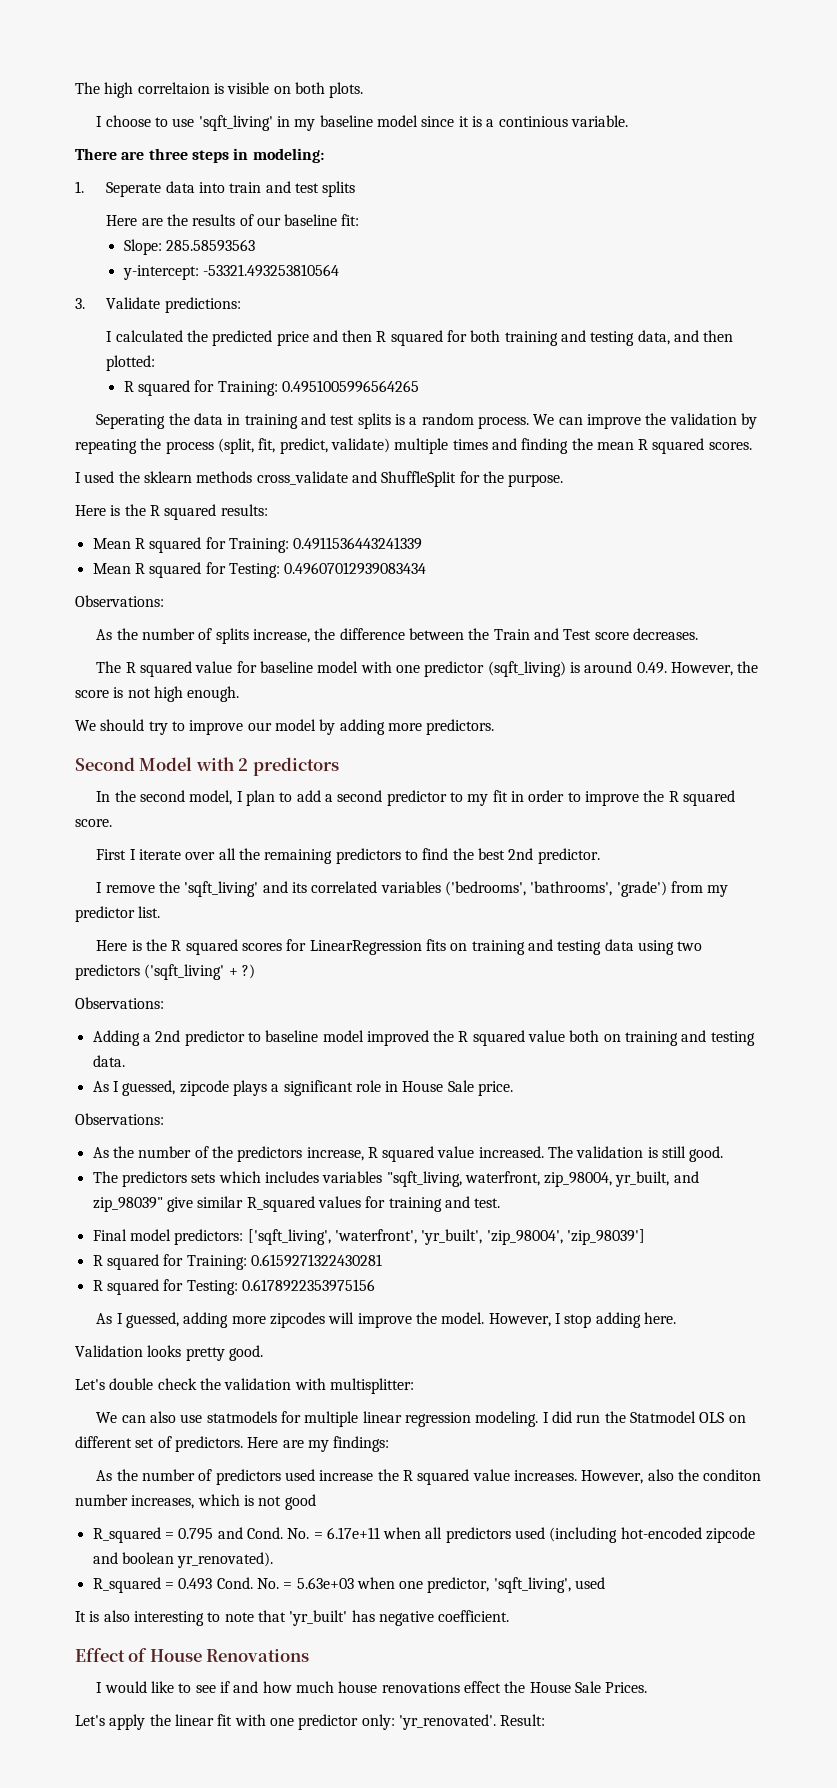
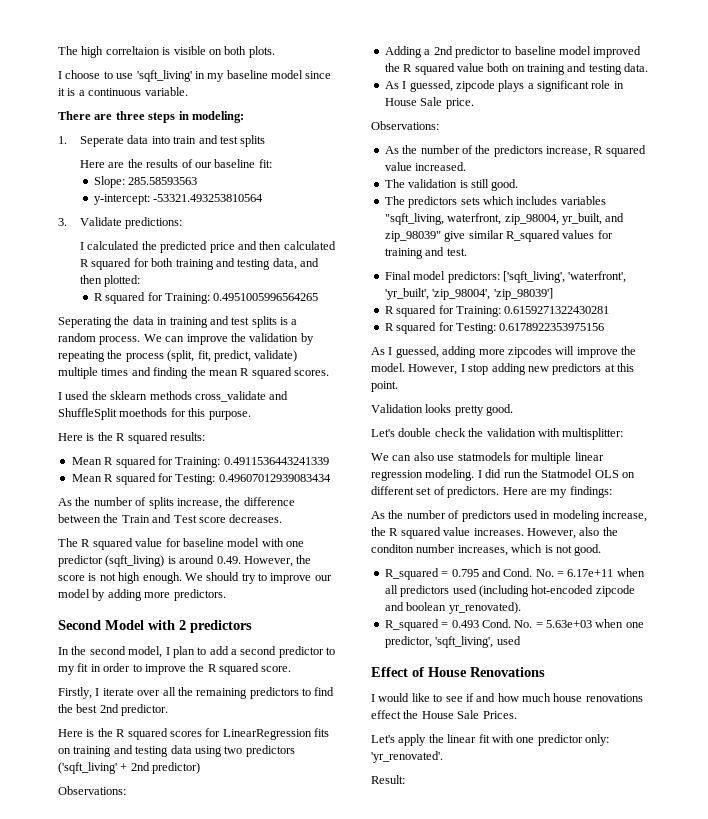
- I choose to use 'sqft_living' in my baseline model since it is a continious variable.
+ I choose to use 'sqft_living' in my baseline model since it is a continuous variable.
- I calculated the predicted price and then R squared for both training and testing data, and then plotted:
+ I calculated the predicted price and then calculated R squared for both training and testing data, and then plotted:
- I used the sklearn methods cross_validate and ShuffleSplit for the purpose.
+ I used the sklearn methods cross_validate and ShuffleSplit moethods for this purpose.
  Mean R squared for Testing: 0.49607012939083434
- Observations:
- The R squared value for baseline model with one predictor (sqft_living) is around 0.49. However, the score is not high enough.
- We should try to improve our model by adding more predictors.
+ The R squared value for baseline model with one predictor (sqft_living) is around 0.49. However, the score is not high enough. We should try to improve our model by adding more predictors.
- First I iterate over all the remaining predictors to find the best 2nd predictor.
+ Firstly, I iterate over all the remaining predictors to find the best 2nd predictor.
- I remove the 'sqft_living' and its correlated variables ('bedrooms', 'bathrooms', 'grade') from my predictor list.
- Here is the R squared scores for LinearRegression fits on training and testing data using two predictors ('sqft_living' + ?)
+ Here is the R squared scores for LinearRegression fits on training and testing data using two predictors ('sqft_living' + 2nd predictor)
- As the number of the predictors increase, R squared value increased. The validation is still good.
+ As the number of the predictors increase, R squared value increased.
+ The validation is still good.
- However, I stop adding here.
+ However, I stop adding new predictors at this point.
- As the number of predictors used increase the R squared value increases.
+ As the number of predictors used in modeling increase, the R squared value increases.
- However, also the conditon number increases, which is not good
+ However, also the conditon number increases, which is not good.
- It is also interesting to note that 'yr_built' has negative coefficient.
- Let's apply the linear fit with one predictor only: 'yr_renovated'. Result:
+ Let's apply the linear fit with one predictor only: 'yr_renovated'.
+ Result:

